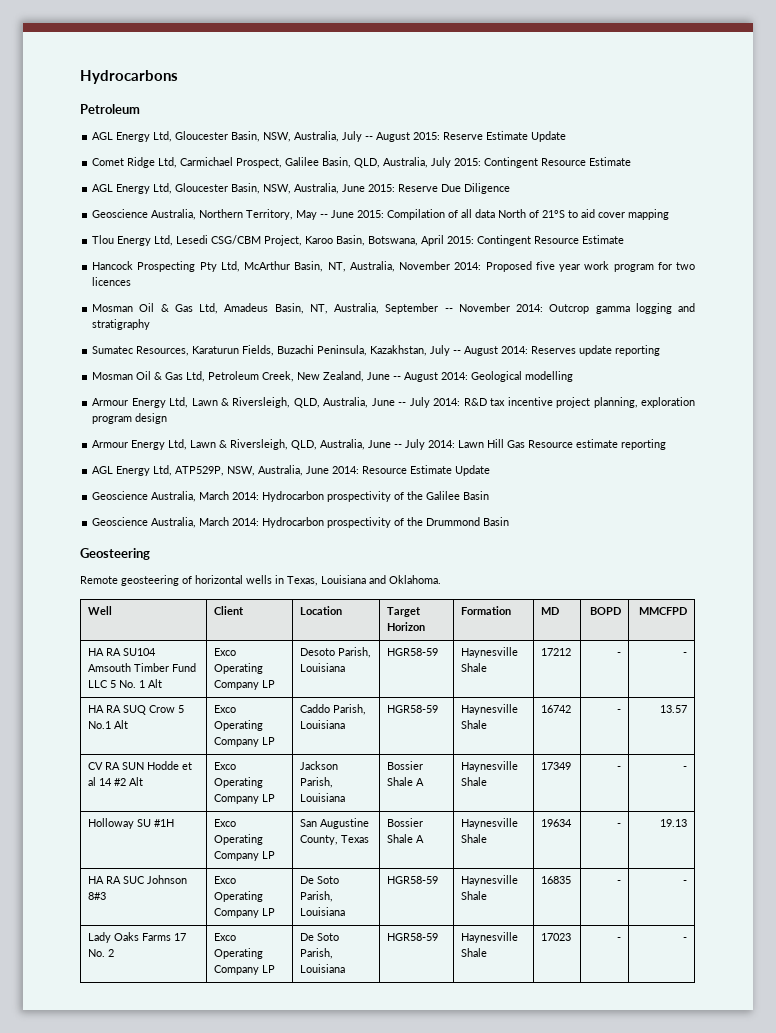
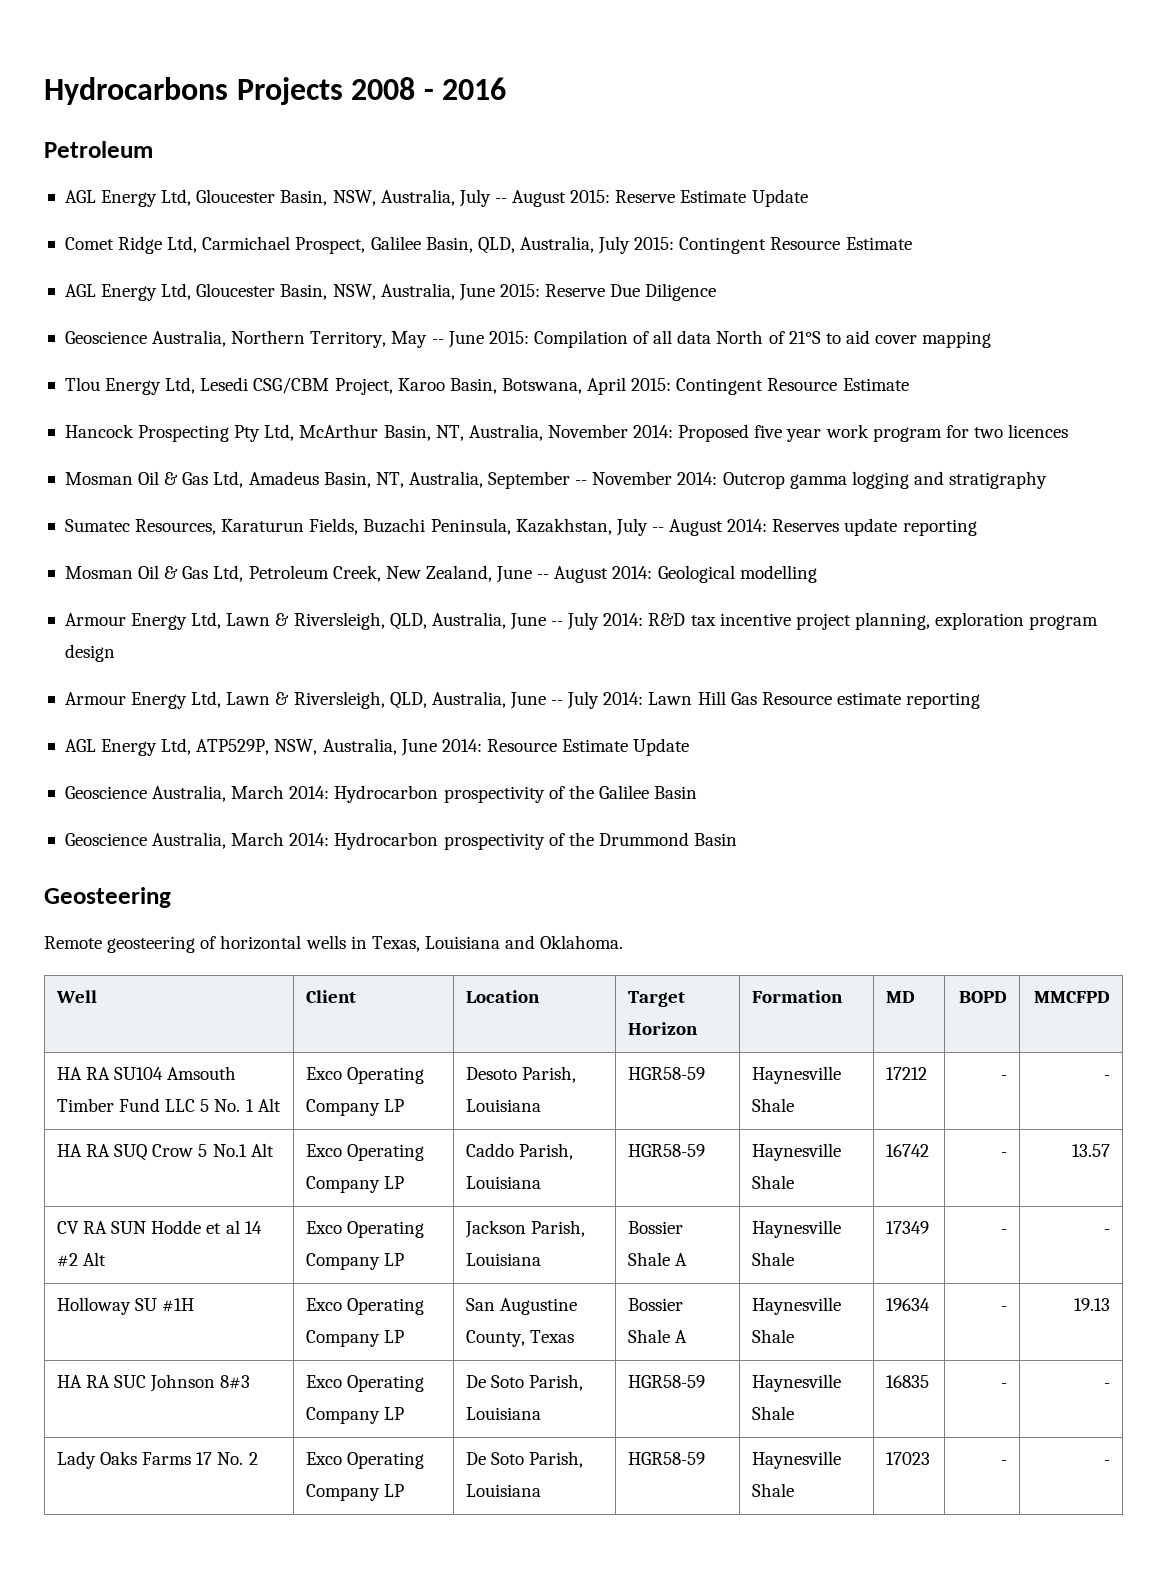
- Hydrocarbons
+ Hydrocarbons Projects 2008 - 2016

